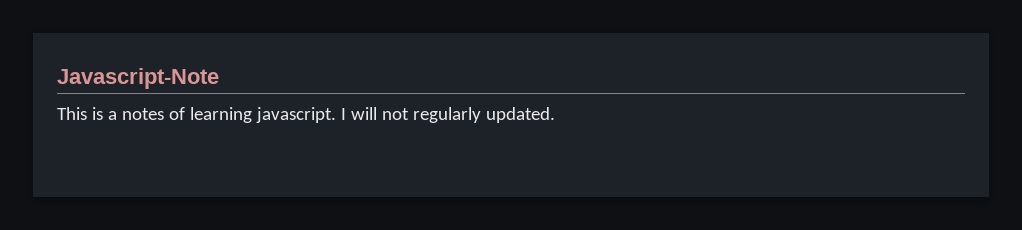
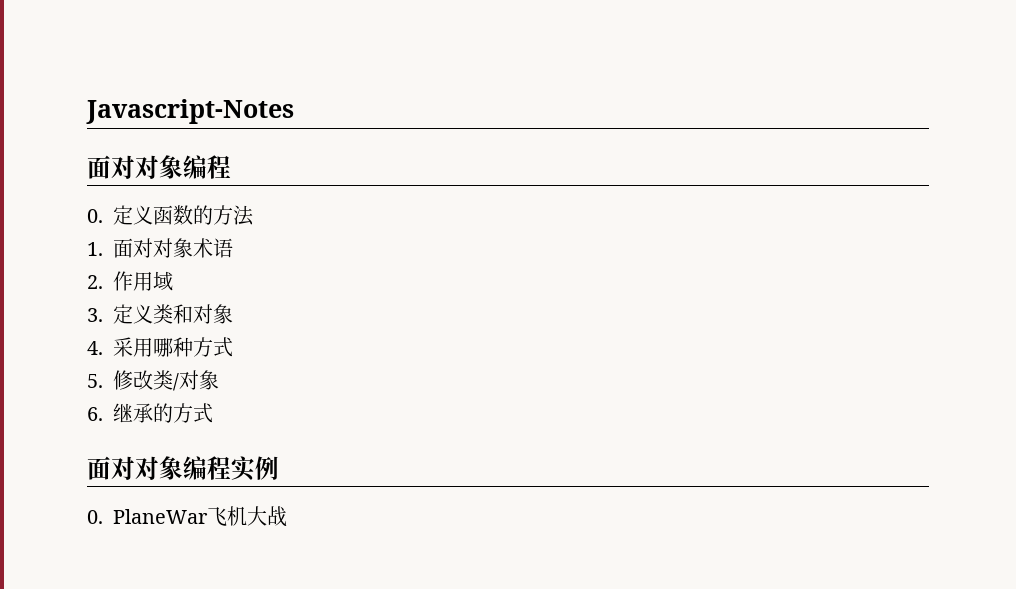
- Javascript-Note
- This is a notes of learning javascript. I will not regularly updated.
+ Javascript-Notes
+ 面对对象编程
+ 0.定义函数的方法
+ 1.面对对象术语
+ 2.作用域
+ 3.定义类和对象
+ 4.采用哪种方式
+ 5.修改类/对象
+ 6.继承的方式
+ 面对对象编程实例
+ 0. PlaneWar飞机大战

